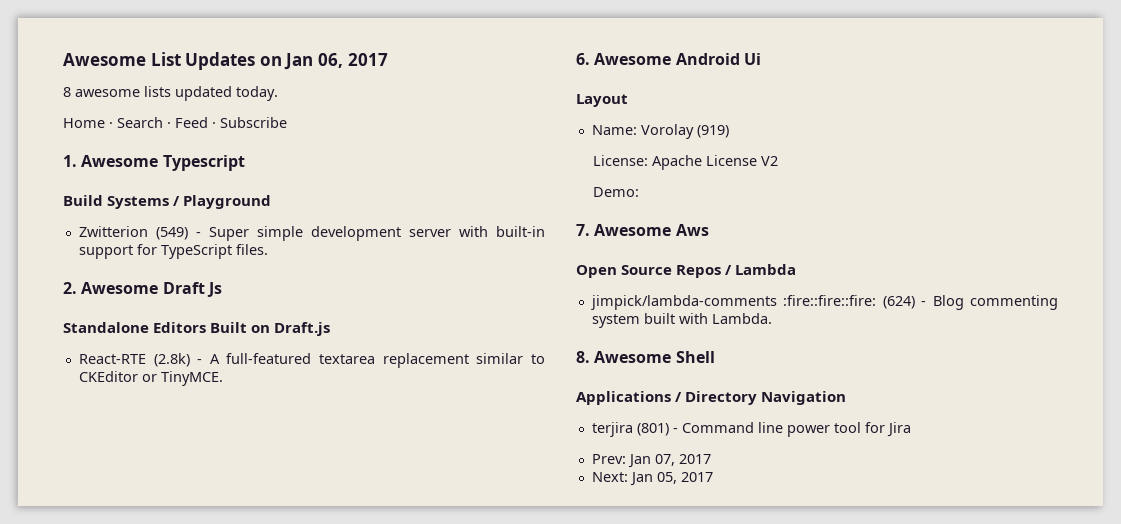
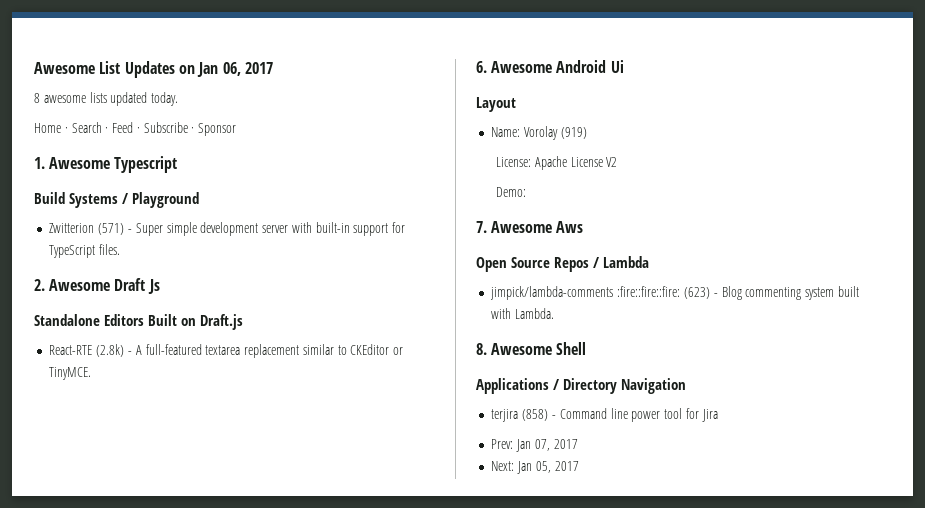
- Home · Search · Feed · Subscribe
+ Home · Search · Feed · Subscribe · Sponsor
- Zwitterion (549) - Super simple development server with built-in support for TypeScript files.
+ Zwitterion (571) - Super simple development server with built-in support for TypeScript files.
- jimpick/lambda-comments :fire::fire::fire: (624) - Blog commenting system built with Lambda.
+ jimpick/lambda-comments :fire::fire::fire: (623) - Blog commenting system built with Lambda.
- terjira (801) - Command line power tool for Jira
+ terjira (858) - Command line power tool for Jira

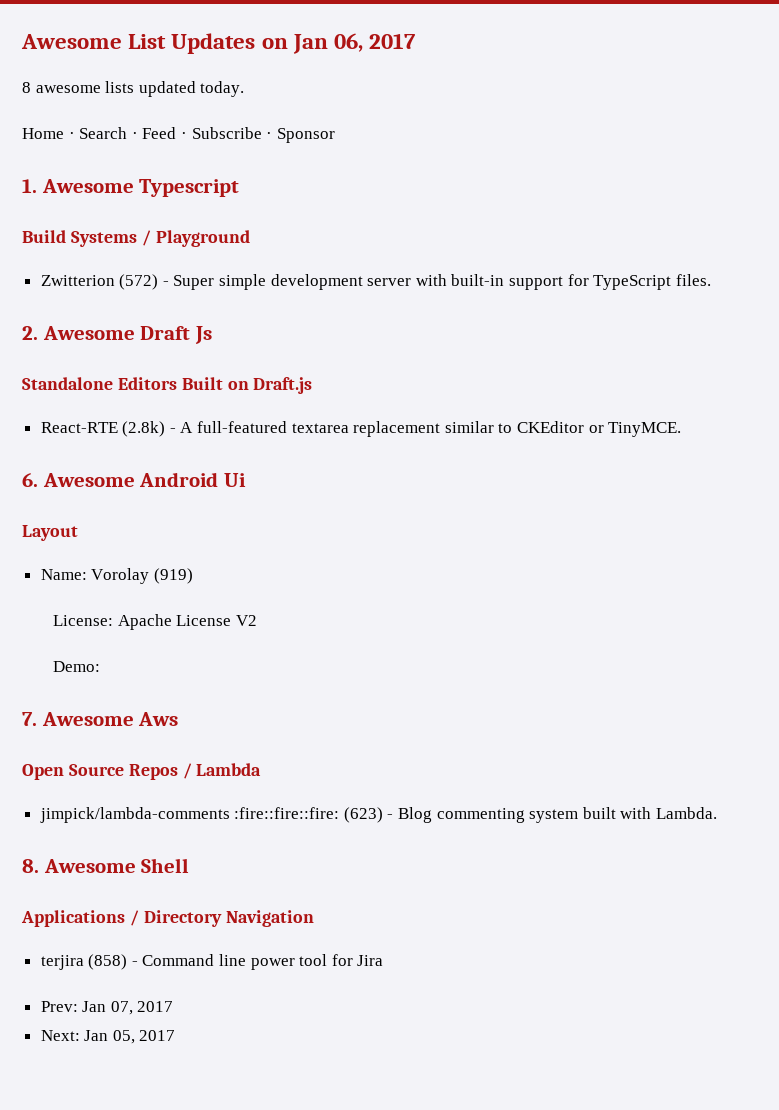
- Zwitterion (571) - Super simple development server with built-in support for TypeScript files.
+ Zwitterion (572) - Super simple development server with built-in support for TypeScript files.

